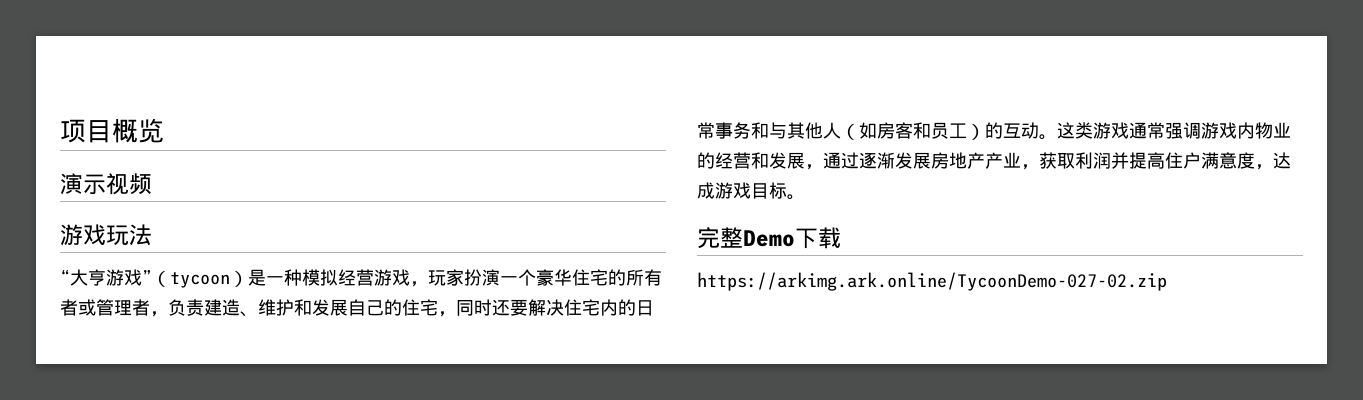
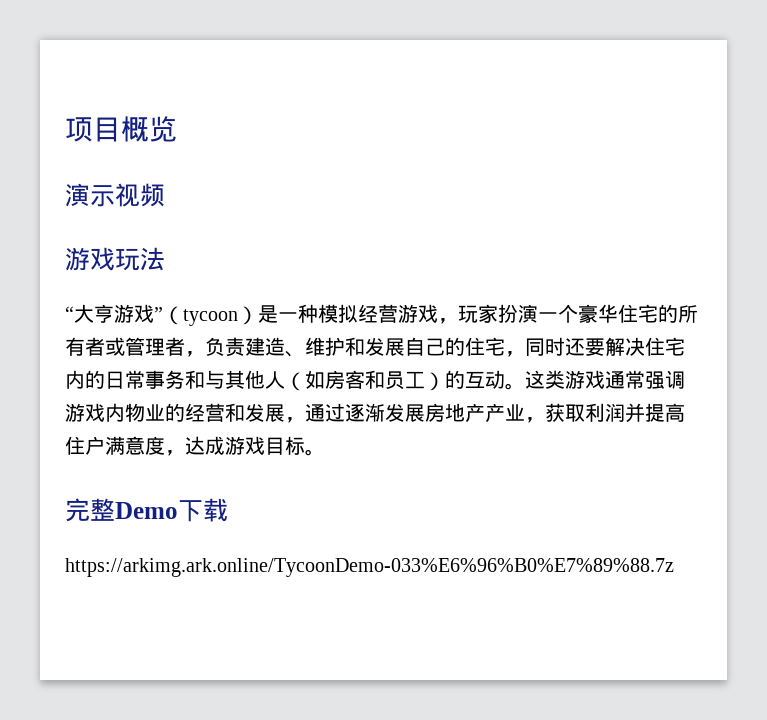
- https://arkimg.ark.online/TycoonDemo-027-02.zip
+ https://arkimg.ark.online/TycoonDemo-033%E6%96%B0%E7%89%88.7z

